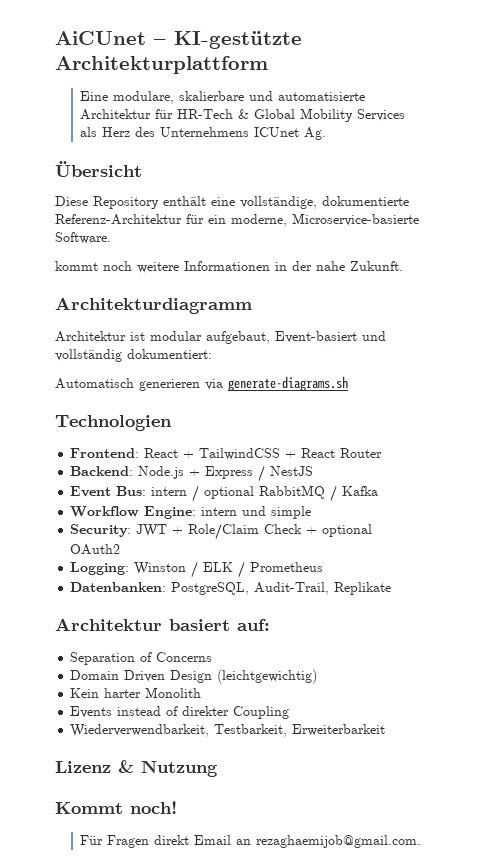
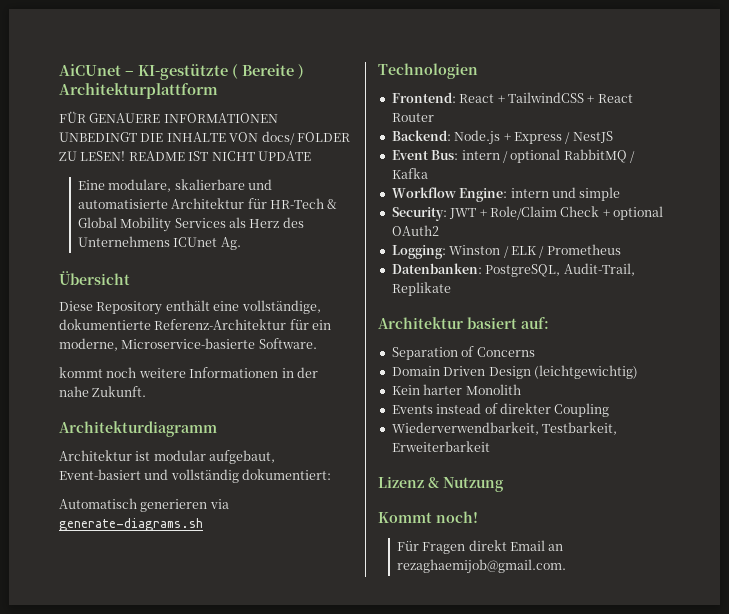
- AiCUnet – KI-gestützte Architekturplattform
+ AiCUnet – KI-gestützte ( Bereite ) Architekturplattform
+ FÜR GENAUERE INFORMATIONEN UNBEDINGT DIE INHALTE VON docs/ FOLDER ZU LESEN! README IST NICHT UPDATE

